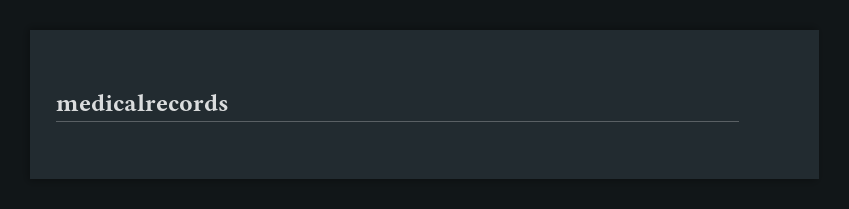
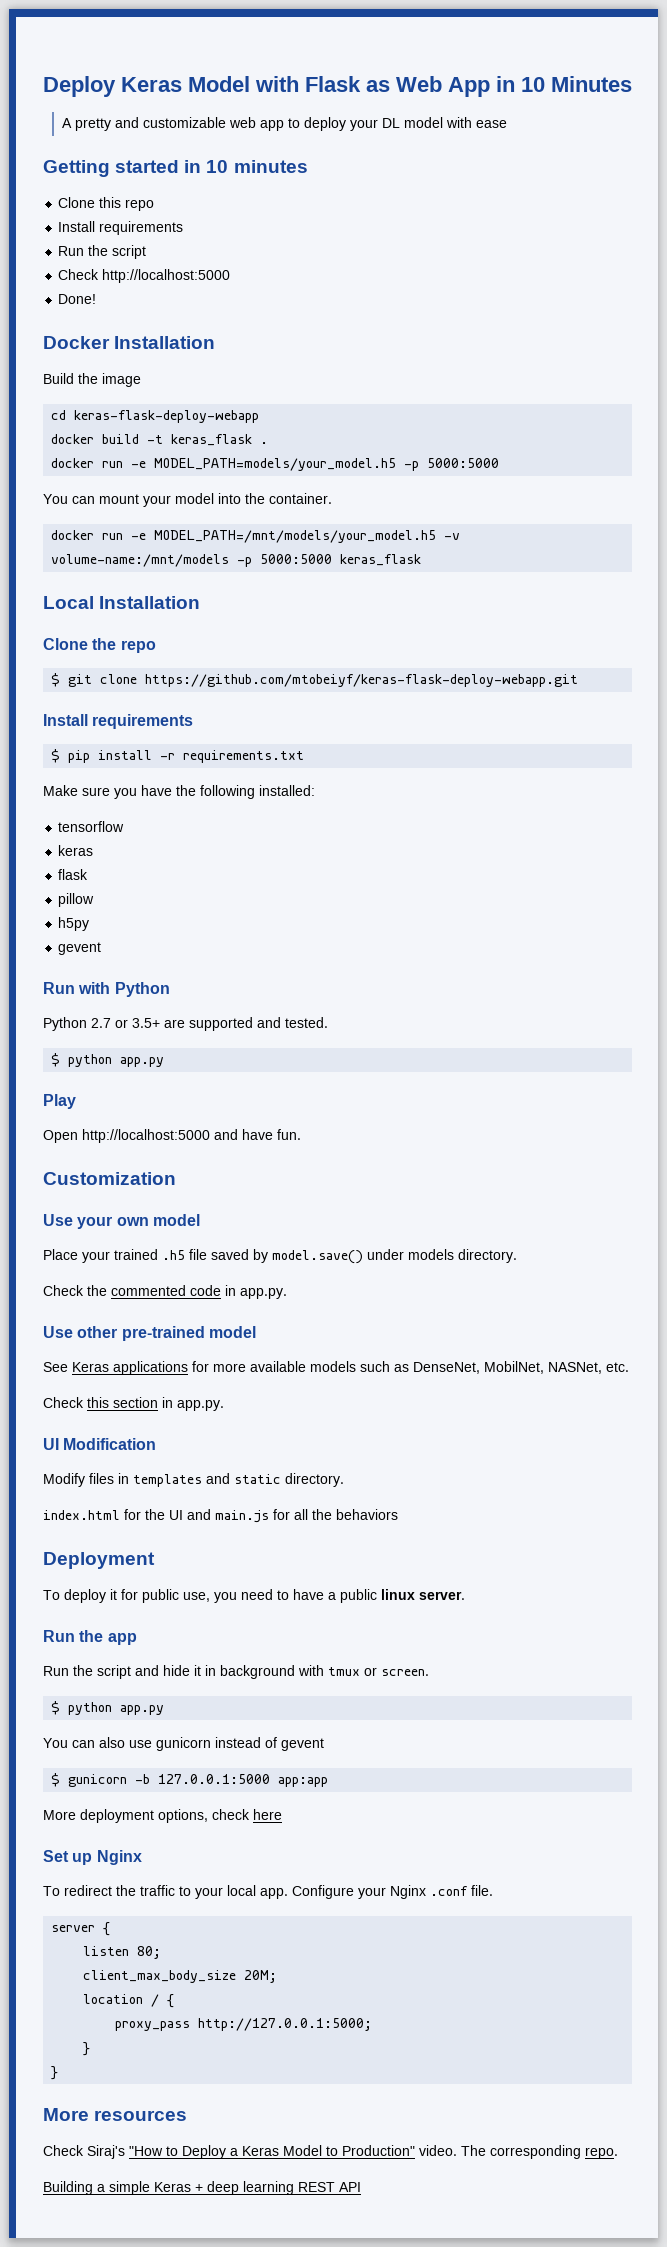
- medicalrecords
+ Deploy Keras Model with Flask as Web App in 10 Minutes
+ A pretty and customizable web app to deploy your DL model with ease
+ Getting started in 10 minutes
+ Clone this repo
+ Install requirements
+ Run the script
+ Check http://localhost:5000
+ Done!
+ Docker Installation
+ Build the image
+ cd keras-flask-deploy-webapp
+ docker build -t keras_flask .
+ docker run -e MODEL_PATH=models/your_model.h5 -p 5000:5000
+ You can mount your model into the container.
+ docker run -e MODEL_PATH=/mnt/models/your_model.h5 -v volume-name:/mnt/models -p 5000:5000 keras_flask
+ Local Installation
+ Clone the repo
+ $ git clone https://github.com/mtobeiyf/keras-flask-deploy-webapp.git
+ Install requirements
+ $ pip install -r requirements.txt
+ Make sure you have the following installed:
+ tensorflow
+ keras
+ flask
+ pillow
+ h5py
+ gevent
+ Run with Python
+ Python 2.7 or 3.5+ are supported and tested.
+ $ python app.py
+ Play
+ Open http://localhost:5000 and have fun.
+ Customization
+ Use your own model
+ Place your trained .h5 file saved by model.save() under models directory.
+ Check the commented code in app.py.
+ Use other pre-trained model
+ See Keras applications for more available models such as DenseNet, MobilNet, NASNet, etc.
+ Check this section in app.py.
+ UI Modification
+ Modify files in templates and static directory.
+ index.html for the UI and main.js for all the behaviors
+ Deployment
+ To deploy it for public use, you need to have a public linux server.
+ Run the app
+ Run the script and hide it in background with tmux or screen.
+ $ python app.py
+ You can also use gunicorn instead of gevent
+ $ gunicorn -b 127.0.0.1:5000 app:app
+ More deployment options, check here
+ Set up Nginx
+ To redirect the traffic to your local app. Configure your Nginx .conf file.
+ server {
+ listen 80;
+ client_max_body_size 20M;
+ location / {
+ proxy_pass http://127.0.0.1:5000;
+ }
+ }
+ More resources
+ Check Siraj's "How to Deploy a Keras Model to Production" video. The corresponding repo.
+ Building a simple Keras + deep learning REST API

